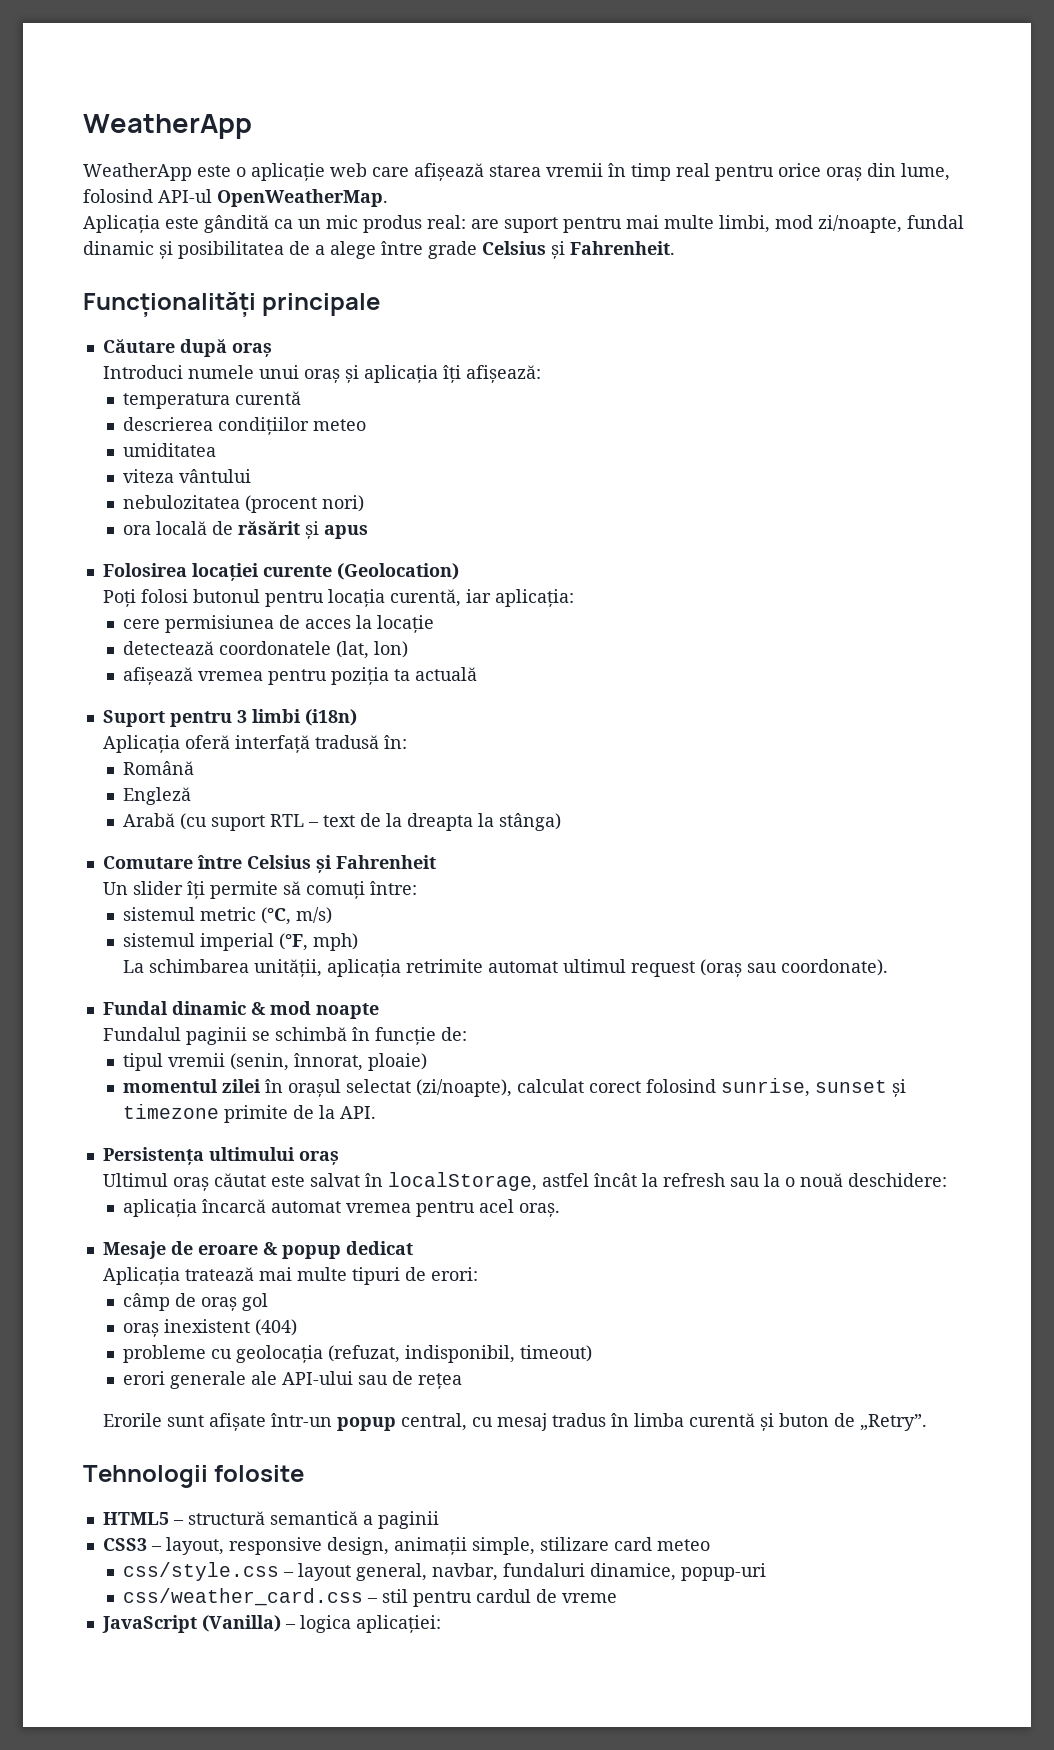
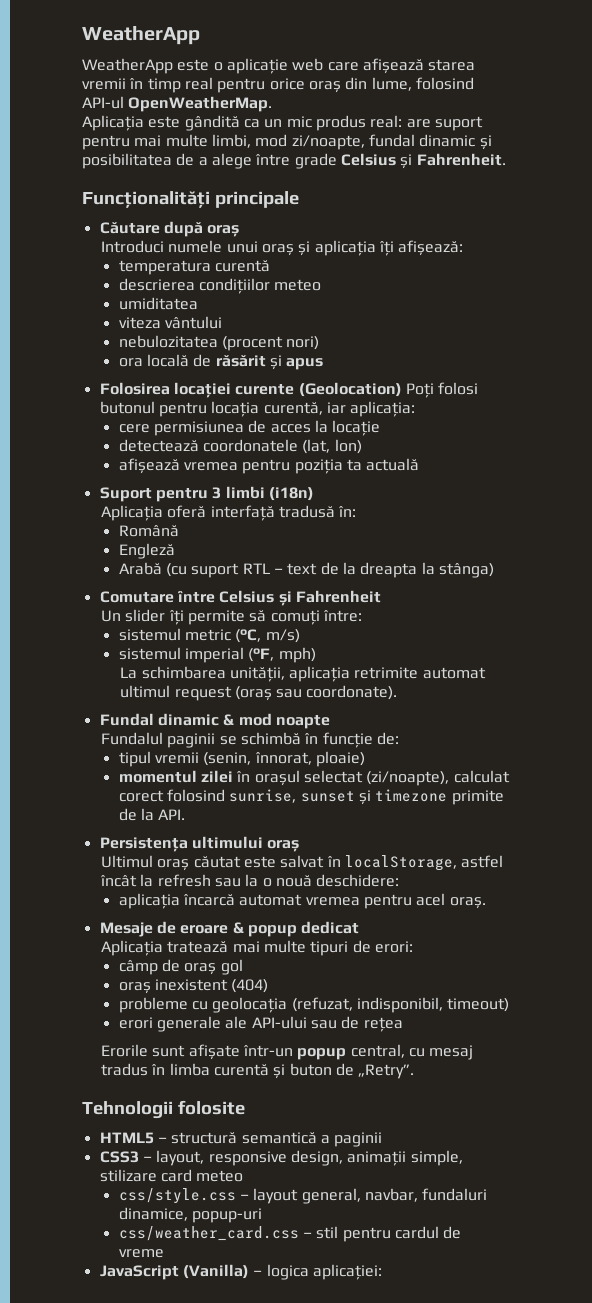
- Folosirea locației curente (Geolocation)
- Poți folosi butonul pentru locația curentă, iar aplicația:
+ Folosirea locației curente (Geolocation) Poți folosi butonul pentru locația curentă, iar aplicația:

